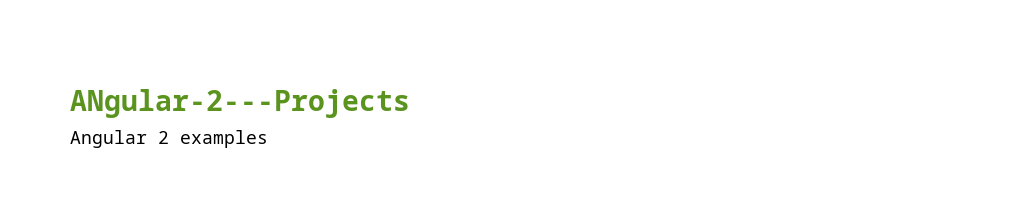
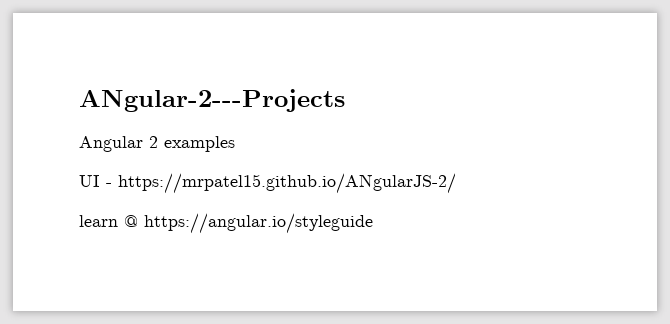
+ UI - https://mrpatel15.github.io/ANgularJS-2/
+ learn @ https://angular.io/styleguide

